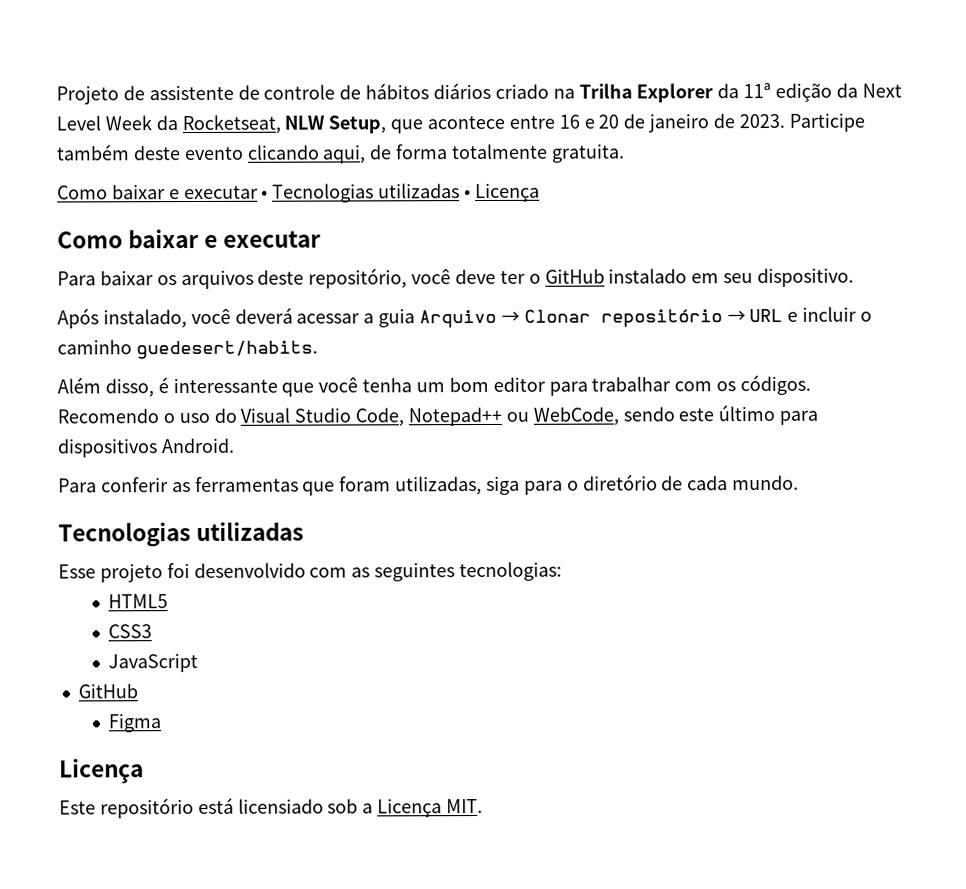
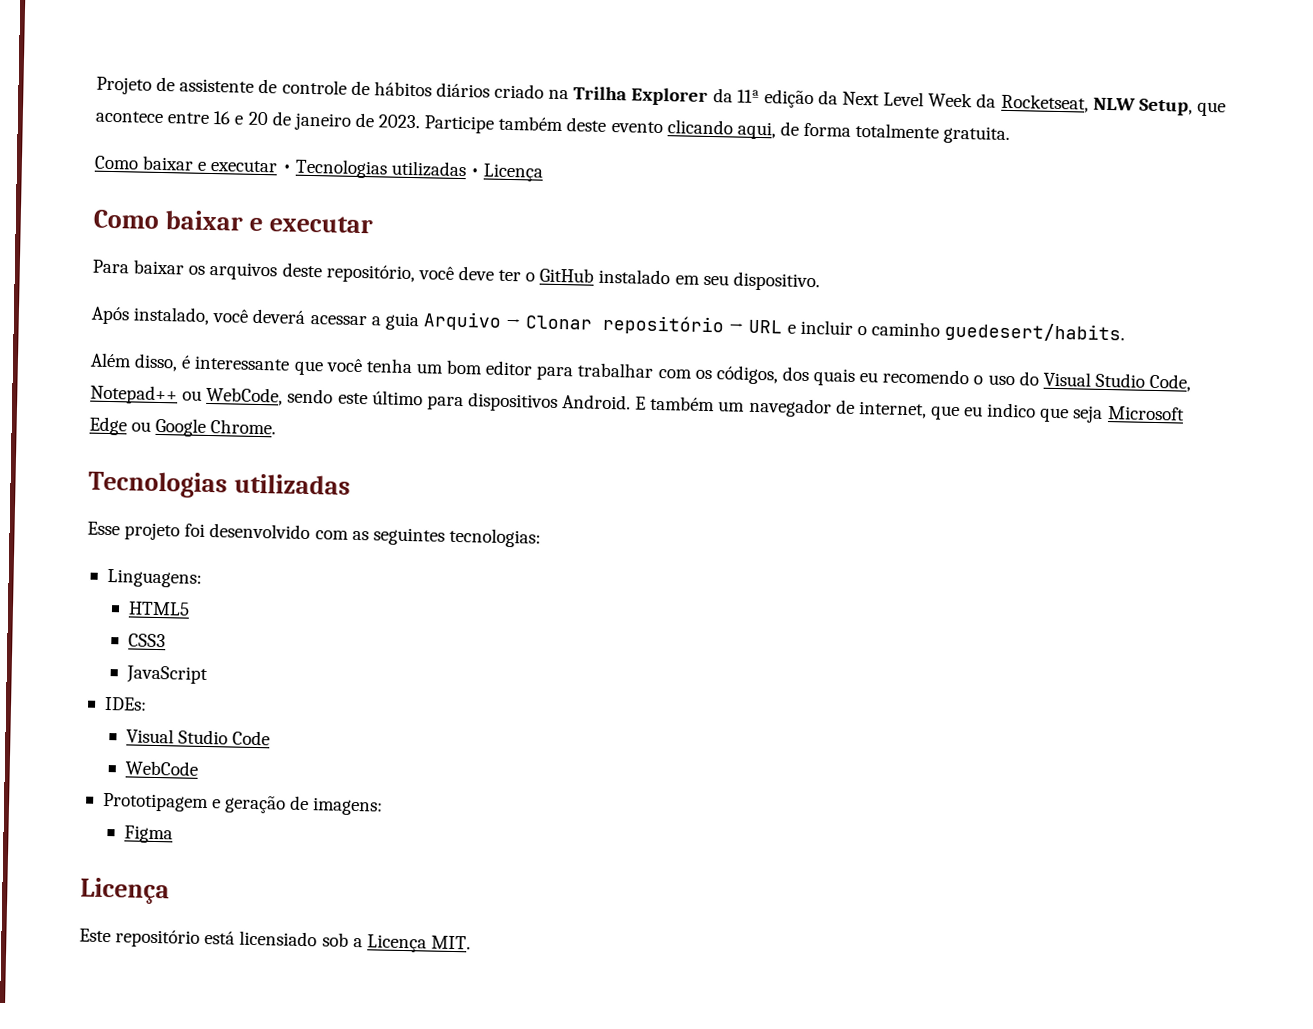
- Além disso, é interessante que você tenha um bom editor para trabalhar com os códigos. Recomendo o uso do Visual Studio Code, Notepad++ ou WebCode, sendo este último para dispositivos Android.
- Para conferir as ferramentas que foram utilizadas, siga para o diretório de cada mundo.
+ Além disso, é interessante que você tenha um bom editor para trabalhar com os códigos, dos quais eu recomendo o uso do Visual Studio Code, Notepad++ ou WebCode, sendo este último para dispositivos Android. E também um navegador de internet, que eu indico que seja Microsoft Edge ou Google Chrome.
+ Linguagens:
  JavaScript
- GitHub
+ IDEs:
+ Visual Studio Code
+ WebCode
+ Prototipagem e geração de imagens:

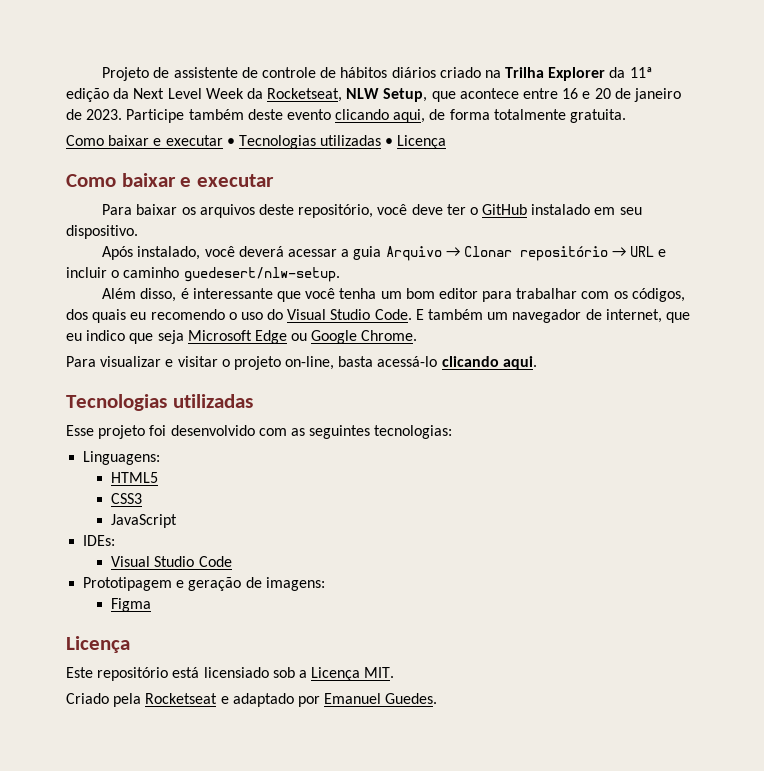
- Após instalado, você deverá acessar a guia Arquivo → Clonar repositório → URL e incluir o caminho guedesert/habits.
+ Após instalado, você deverá acessar a guia Arquivo → Clonar repositório → URL e incluir o caminho guedesert/nlw-setup.
- Além disso, é interessante que você tenha um bom editor para trabalhar com os códigos, dos quais eu recomendo o uso do Visual Studio Code, Notepad++ ou WebCode, sendo este último para dispositivos Android.
+ Além disso, é interessante que você tenha um bom editor para trabalhar com os códigos, dos quais eu recomendo o uso do Visual Studio Code.
+ Para visualizar e visitar o projeto on-line, basta acessá-lo clicando aqui.
- WebCode
+ Criado pela Rocketseat e adaptado por Emanuel Guedes.

